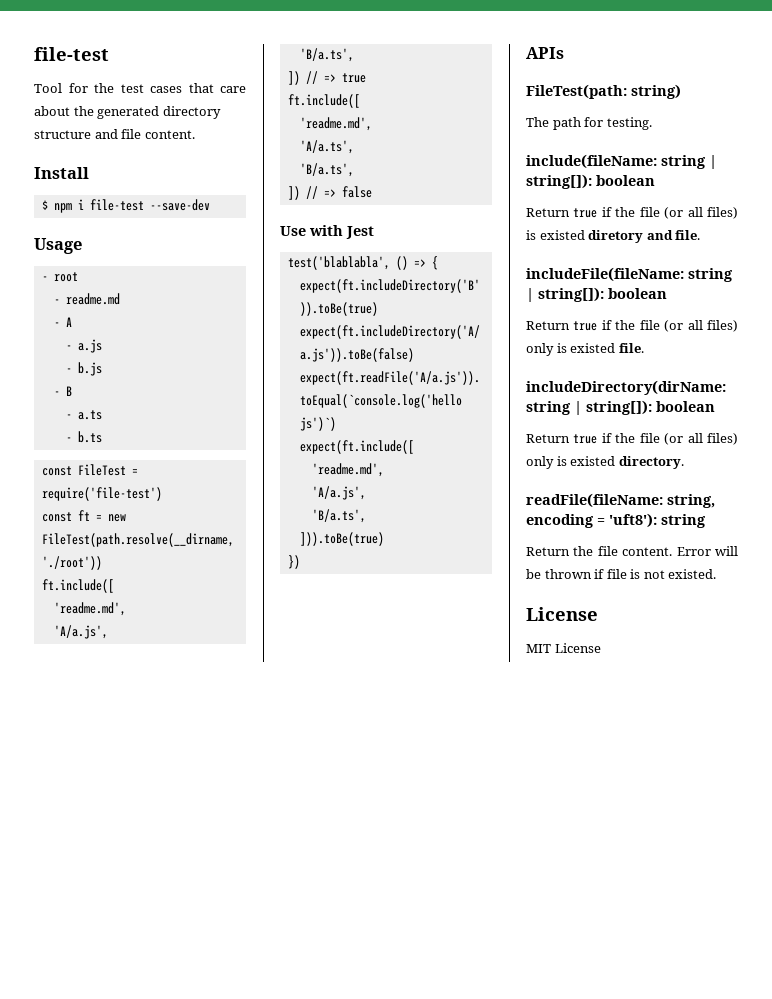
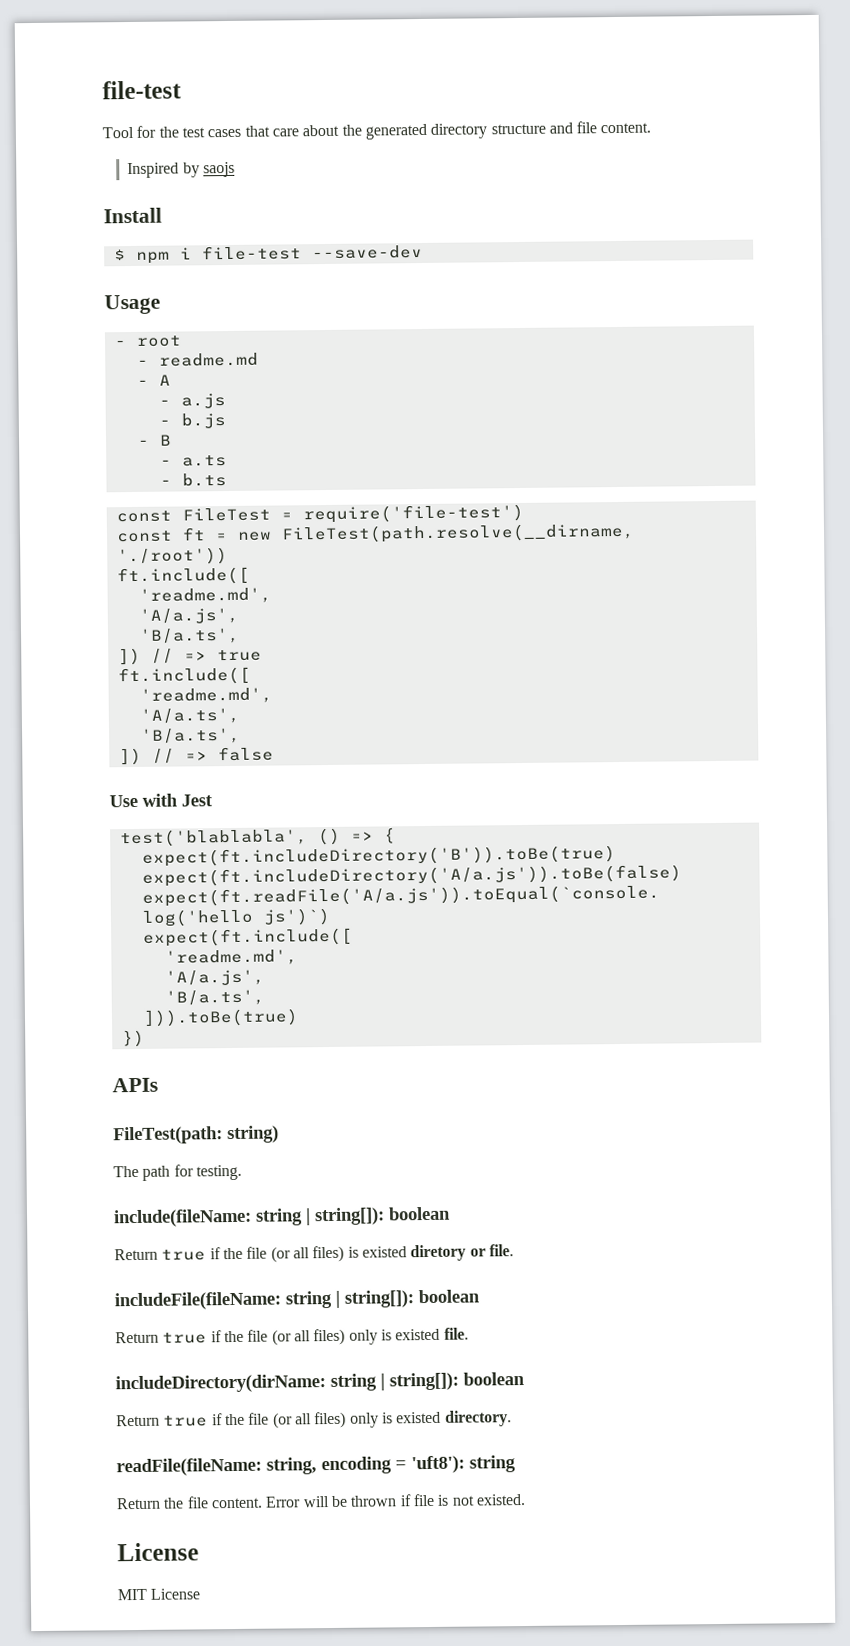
+ Inspired by saojs
- Return true if the file (or all files) is existed diretory and file.
+ Return true if the file (or all files) is existed diretory or file.

